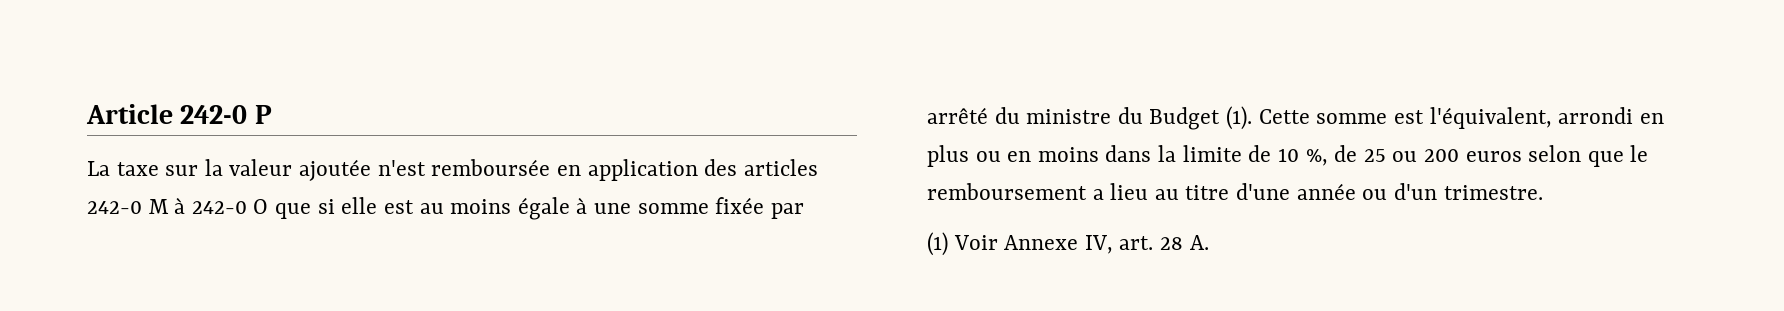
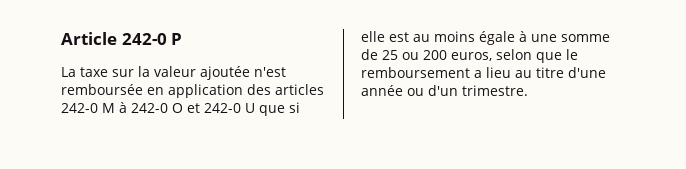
- La taxe sur la valeur ajoutée n'est remboursée en application des articles 242-0 M à 242-0 O que si elle est au moins égale à une somme fixée par arrêté du ministre du Budget (1). Cette somme est l'équivalent, arrondi en plus ou en moins dans la limite de 10 %, de 25 ou 200 euros selon que le remboursement a lieu au titre d'une année ou d'un trimestre.
+ La taxe sur la valeur ajoutée n'est remboursée en application des articles 242-0 M à 242-0 O et 242-0 U que si elle est au moins égale à une somme de 25 ou 200 euros, selon que le remboursement a lieu au titre d'une année ou d'un trimestre.
- (1) Voir Annexe IV, art. 28 A.

